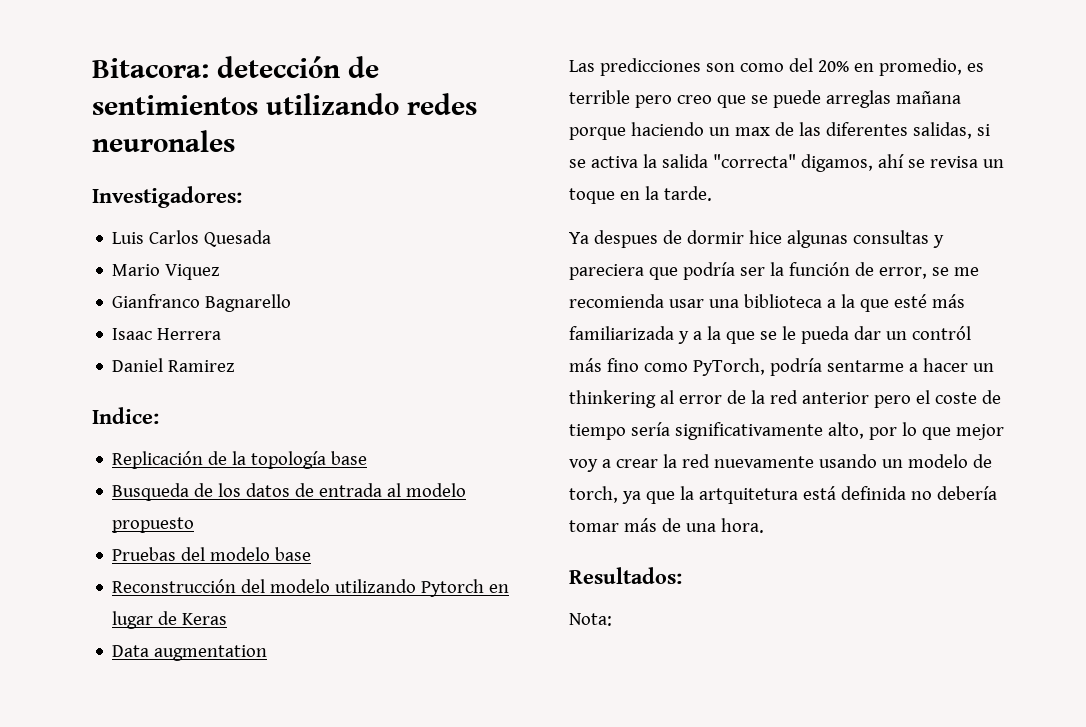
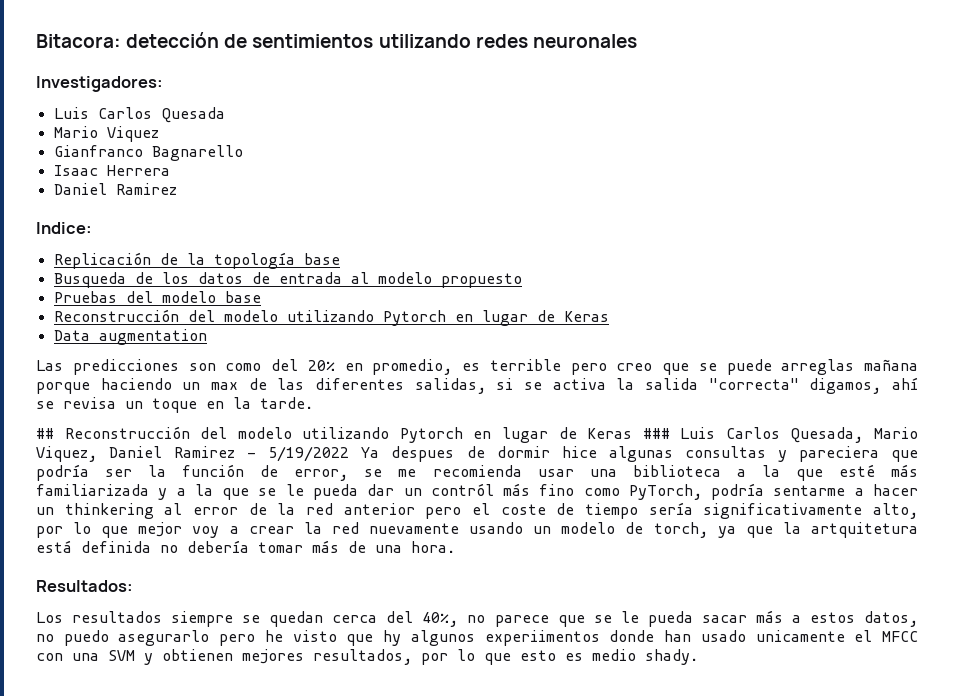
- Ya despues de dormir hice algunas consultas y pareciera que podría ser la función de error, se me recomienda usar una biblioteca a la que esté más familiarizada y a la que se le pueda dar un contról más fino como PyTorch, podría sentarme a hacer un thinkering al error de la red anterior pero el coste de tiempo sería significativamente alto, por lo que mejor voy a crear la red nuevamente usando un modelo de torch, ya que la artquitetura está definida no debería tomar más de una hora.
+ ## Reconstrucción del modelo utilizando Pytorch en lugar de Keras ### Luis Carlos Quesada, Mario Viquez, Daniel Ramirez - 5/19/2022 Ya despues de dormir hice algunas consultas y pareciera que podría ser la función de error, se me recomienda usar una biblioteca a la que esté más familiarizada y a la que se le pueda dar un contról más fino como PyTorch, podría sentarme a hacer un thinkering al error de la red anterior pero el coste de tiempo sería significativamente alto, por lo que mejor voy a crear la red nuevamente usando un modelo de torch, ya que la artquitetura está definida no debería tomar más de una hora.
- Nota:
+ Los resultados siempre se quedan cerca del 40%, no parece que se le pueda sacar más a estos datos, no puedo asegurarlo pero he visto que hy algunos experiimentos donde han usado unicamente el MFCC con una SVM y obtienen mejores resultados, por lo que esto es medio shady.

